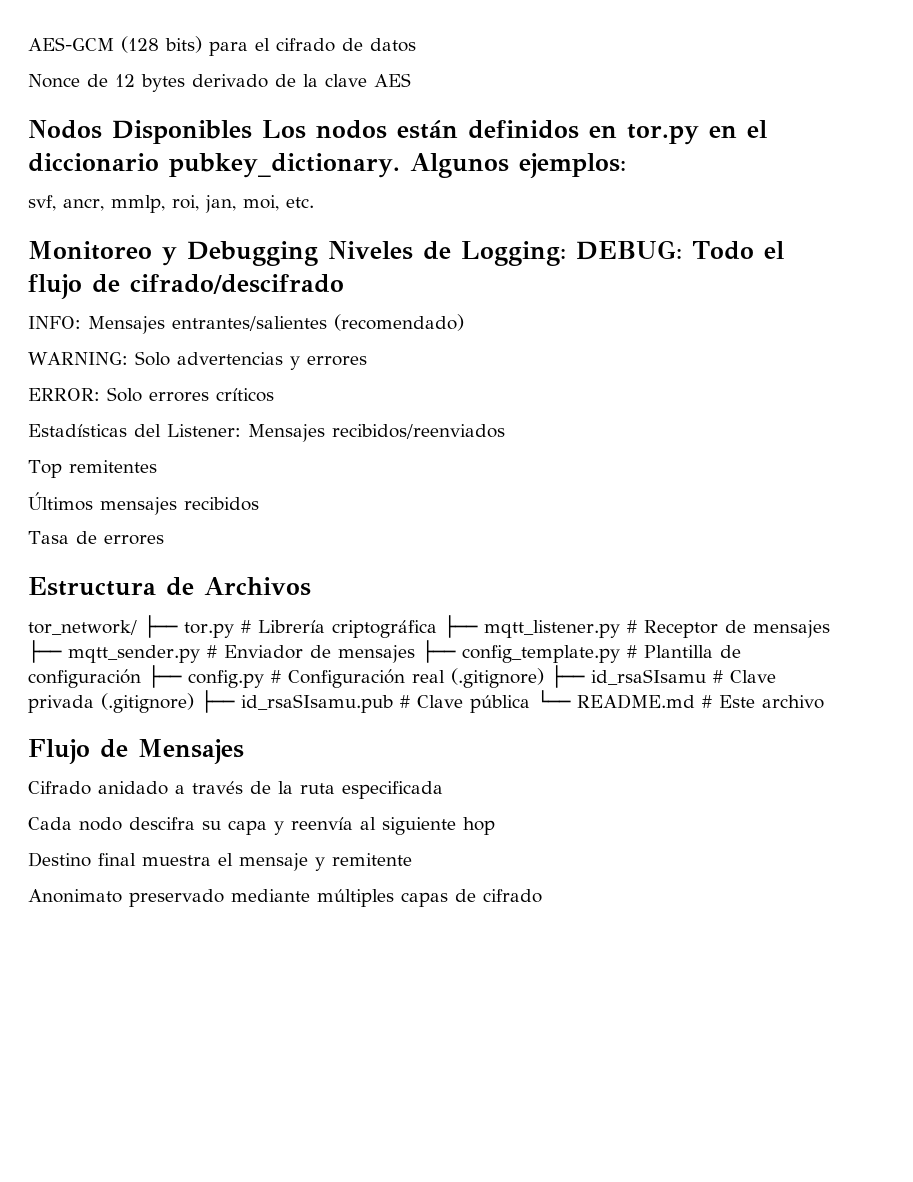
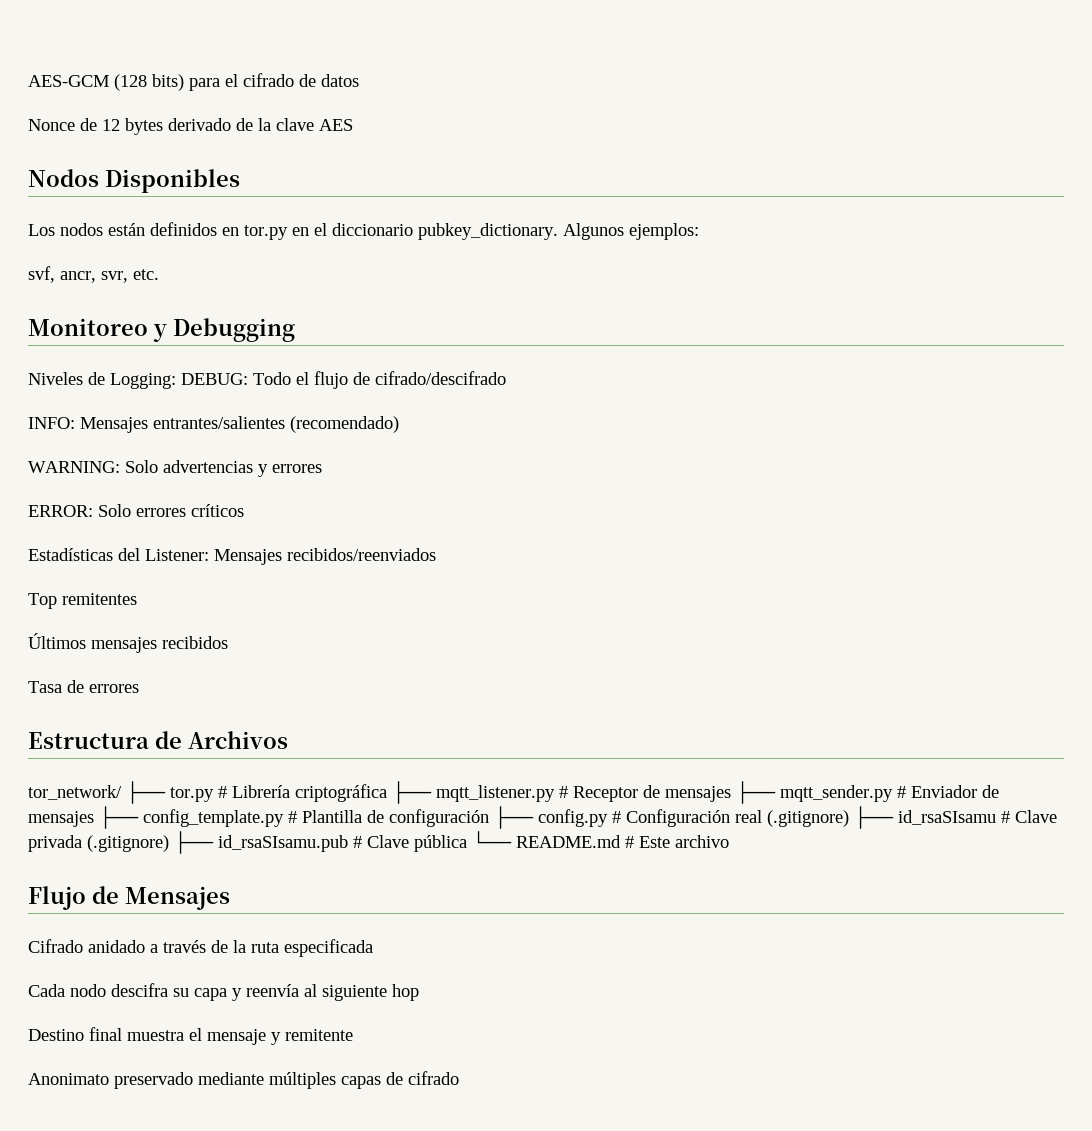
- Nodos Disponibles Los nodos están definidos en tor.py en el diccionario pubkey_dictionary.
+ Nodos Disponibles
+ Los nodos están definidos en tor.py en el diccionario pubkey_dictionary.
- svf, ancr, mmlp, roi, jan, moi, etc.
+ svf, ancr, svr, etc.
- Monitoreo y Debugging Niveles de Logging: DEBUG: Todo el flujo de cifrado/descifrado
+ Monitoreo y Debugging
+ Niveles de Logging: DEBUG: Todo el flujo de cifrado/descifrado

